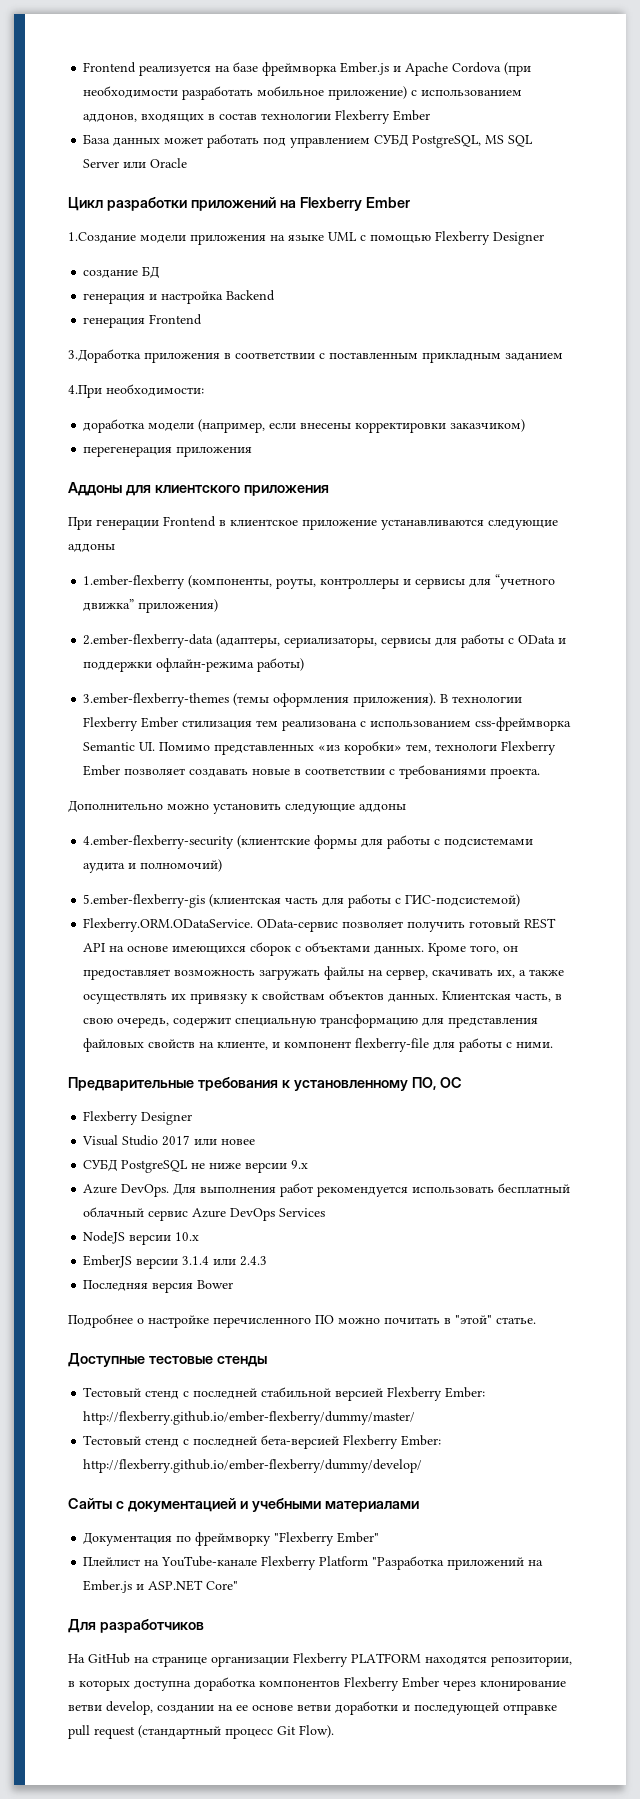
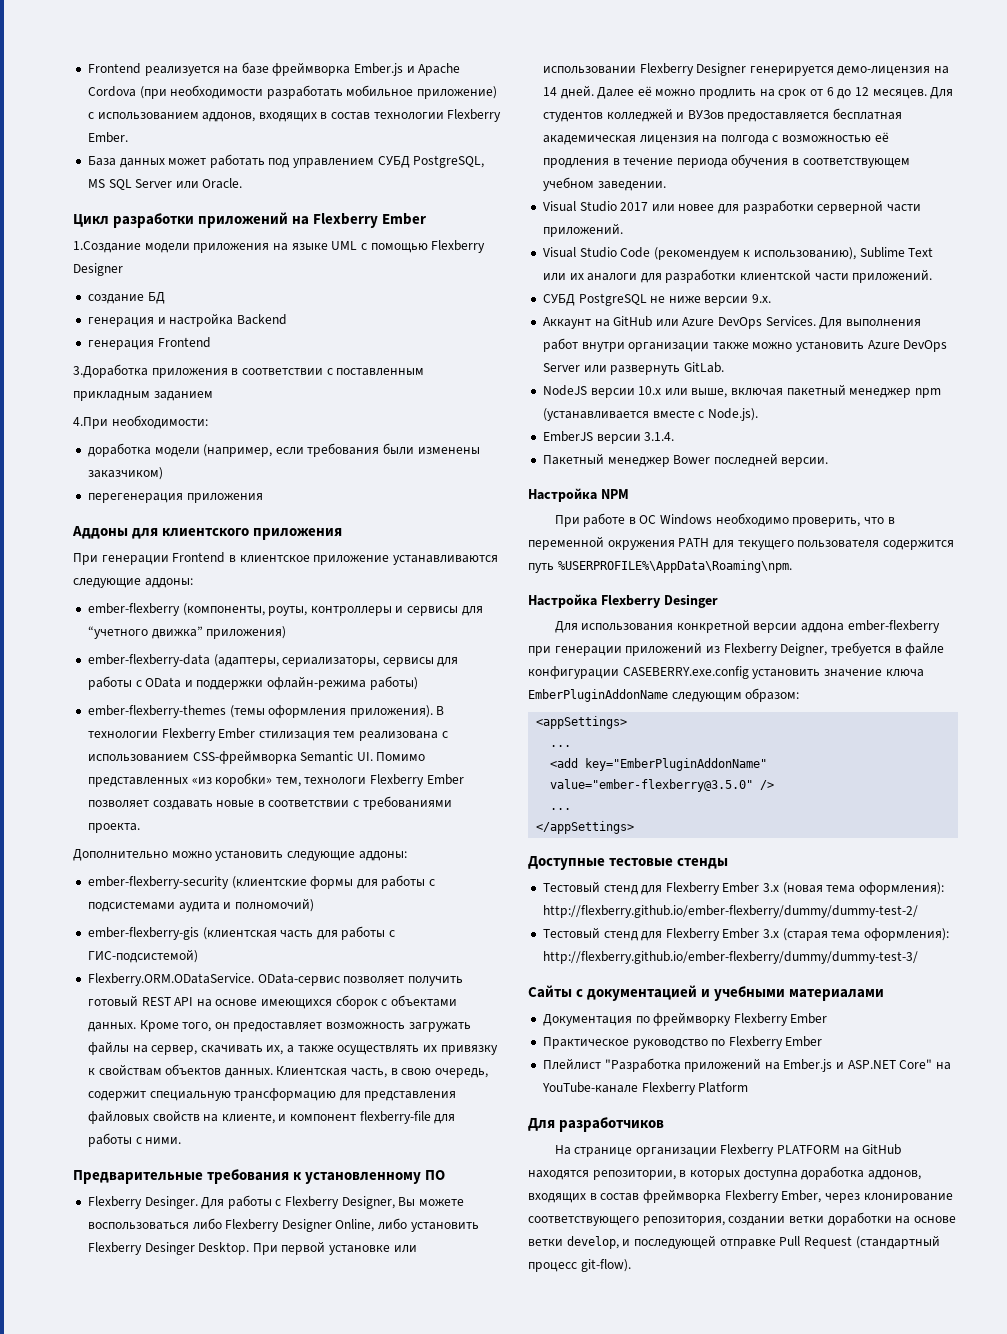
- Frontend реализуется на базе фреймворка Ember.js и Apache Cordova (при необходимости разработать мобильное приложение) с использованием аддонов, входящих в состав технологии Flexberry Ember
+ Frontend реализуется на базе фреймворка Ember.js и Apache Cordova (при необходимости разработать мобильное приложение) с использованием аддонов, входящих в состав технологии Flexberry Ember.
- База данных может работать под управлением СУБД PostgreSQL, MS SQL Server или Oracle
+ База данных может работать под управлением СУБД PostgreSQL, MS SQL Server или Oracle.
- доработка модели (например, если внесены корректировки заказчиком)
+ доработка модели (например, если требования были изменены заказчиком)
- При генерации Frontend в клиентское приложение устанавливаются следующие аддоны
- 1.ember-flexberry (компоненты, роуты, контроллеры и сервисы для “учетного движка” приложения)
+ При генерации Frontend в клиентское приложение устанавливаются следующие аддоны:
+ ember-flexberry (компоненты, роуты, контроллеры и сервисы для “учетного движка” приложения)
- 2.ember-flexberry-data (адаптеры, сериализаторы, сервисы для работы с OData и поддержки офлайн-режима работы)
+ ember-flexberry-data (адаптеры, сериализаторы, сервисы для работы с OData и поддержки офлайн-режима работы)
- 3.ember-flexberry-themes (темы оформления приложения).
+ ember-flexberry-themes (темы оформления приложения).
- В технологии Flexberry Ember стилизация тем реализована с использованием css-фреймворка Semantic UI. Помимо представленных «из коробки» тем, технологи Flexberry Ember позволяет создавать новые в соответствии с требованиями проекта.
+ В технологии Flexberry Ember стилизация тем реализована с использованием CSS-фреймворка Semantic UI. Помимо представленных «из коробки» тем, технологи Flexberry Ember позволяет создавать новые в соответствии с требованиями проекта.
- Дополнительно можно установить следующие аддоны
- 4.ember-flexberry-security (клиентские формы для работы с подсистемами аудита и полномочий)
+ Дополнительно можно установить следующие аддоны:
+ ember-flexberry-security (клиентские формы для работы с подсистемами аудита и полномочий)
- 5.ember-flexberry-gis (клиентская часть для работы с ГИС-подсистемой)
+ ember-flexberry-gis (клиентская часть для работы с ГИС-подсистемой)
- Предварительные требования к установленному ПО, ОС
- Flexberry Designer
+ Предварительные требования к установленному ПО
+ Flexberry Desinger. Для работы с Flexberry Designer, Вы можете воспользоваться либо Flexberry Designer Online, либо установить Flexberry Desinger Desktop. При первой установке или использовании Flexberry Designer генерируется демо-лицензия на 14 дней. Далее её можно продлить на срок от 6 до 12 месяцев. Для студентов колледжей и ВУЗов предоставляется бесплатная академическая лицензия на полгода с возможностью её продления в течение периода обучения в соответствующем учебном заведении.
- Visual Studio 2017 или новее
+ Visual Studio 2017 или новее для разработки серверной части приложений.
+ Visual Studio Code (рекомендуем к использованию), Sublime Text или их аналоги для разработки клиентской части приложений.
- СУБД PostgreSQL не ниже версии 9.x
- Azure DevOps. Для выполнения работ рекомендуется использовать бесплатный облачный сервис Azure DevOps Services
- NodeJS версии 10.х
- EmberJS версии 3.1.4 или 2.4.3
- Последняя версия Bower
- Подробнее о настройке перечисленного ПО можно почитать в "этой" статье.
+ СУБД PostgreSQL не ниже версии 9.x.
+ Аккаунт на GitHub или Azure DevOps Services. Для выполнения работ внутри организации также можно установить Azure DevOps Server или развернуть GitLab.
+ NodeJS версии 10.х или выше, включая пакетный менеджер npm (устанавливается вместе с Node.js).
+ EmberJS версии 3.1.4.
+ Пакетный менеджер Bower последней версии.
+ Настройка NPM
+ При работе в ОС Windows необходимо проверить, что в переменной окружения PATH для текущего пользователя содержится путь %USERPROFILE%\AppData\Roaming\npm.
+ Настройка Flexberry Desinger
+ Для использования конкретной версии аддона ember-flexberry при генерации приложений из Flexberry Deigner, требуется в файле конфигурации CASEBERRY.exe.config установить значение ключа EmberPluginAddonName следующим образом:
+ <appSettings>
+ ...
+ <add key="EmberPluginAddonName" value="ember-flexberry@3.5.0" />
+ ...
+ </appSettings>
- Тестовый стенд с последней стабильной версией Flexberry Ember: http://flexberry.github.io/ember-flexberry/dummy/master/
- Тестовый стенд с последней бета-версией Flexberry Ember: http://flexberry.github.io/ember-flexberry/dummy/develop/
+ Тестовый стенд для Flexberry Ember 3.х (новая тема оформления): http://flexberry.github.io/ember-flexberry/dummy/dummy-test-2/
+ Тестовый стенд для Flexberry Ember 3.х (старая тема оформления): http://flexberry.github.io/ember-flexberry/dummy/dummy-test-3/
- Документация по фреймворку "Flexberry Ember"
- Плейлист на YouTube-канале Flexberry Platform "Разработка приложений на Ember.js и ASP.NET Core"
+ Документация по фреймворку Flexberry Ember
+ Практическое руководство по Flexberry Ember
+ Плейлист "Разработка приложений на Ember.js и ASP.NET Core" на YouTube-канале Flexberry Platform
- На GitHub на странице организации Flexberry PLATFORM находятся репозитории, в которых доступна доработка компонентов Flexberry Ember через клонирование ветви develop, создании на ее основе ветви доработки и последующей отправке pull request (стандартный процесс Git Flow).
+ На странице организации Flexberry PLATFORM на GitHub находятся репозитории, в которых доступна доработка аддонов, входящих в состав фреймворка Flexberry Ember, через клонирование соответствующего репозитория, создании ветки доработки на основе ветки develop, и последующей отправке Pull Request (стандартный процесс git-flow).

